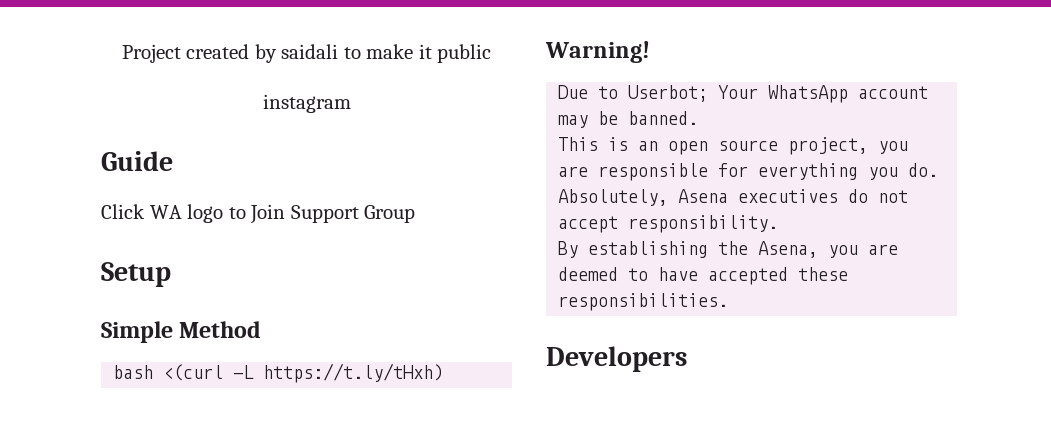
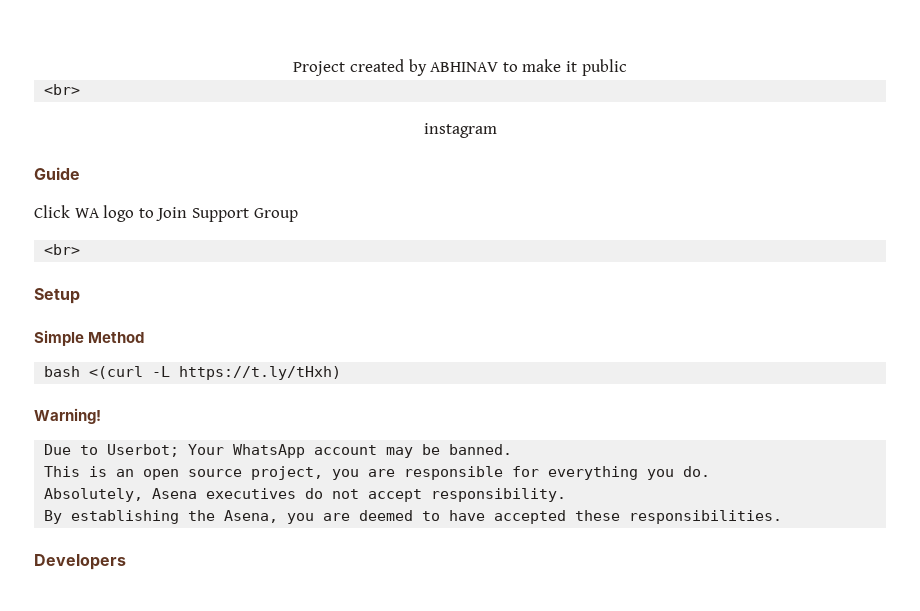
- Project created by saidali to make it public
+ Project created by ABHINAV to make it public
+ <br>
  Click WA logo to Join Support Group
+ <br>

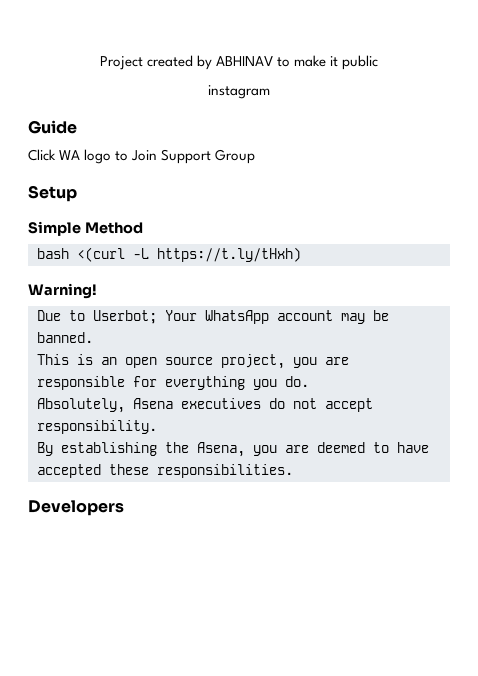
  Project created by ABHINAV to make it public
- <br>
  Click WA logo to Join Support Group
- <br>

